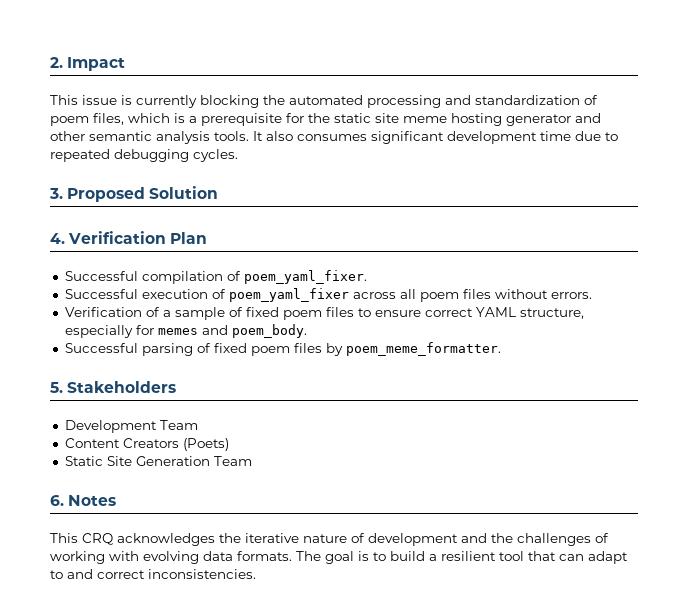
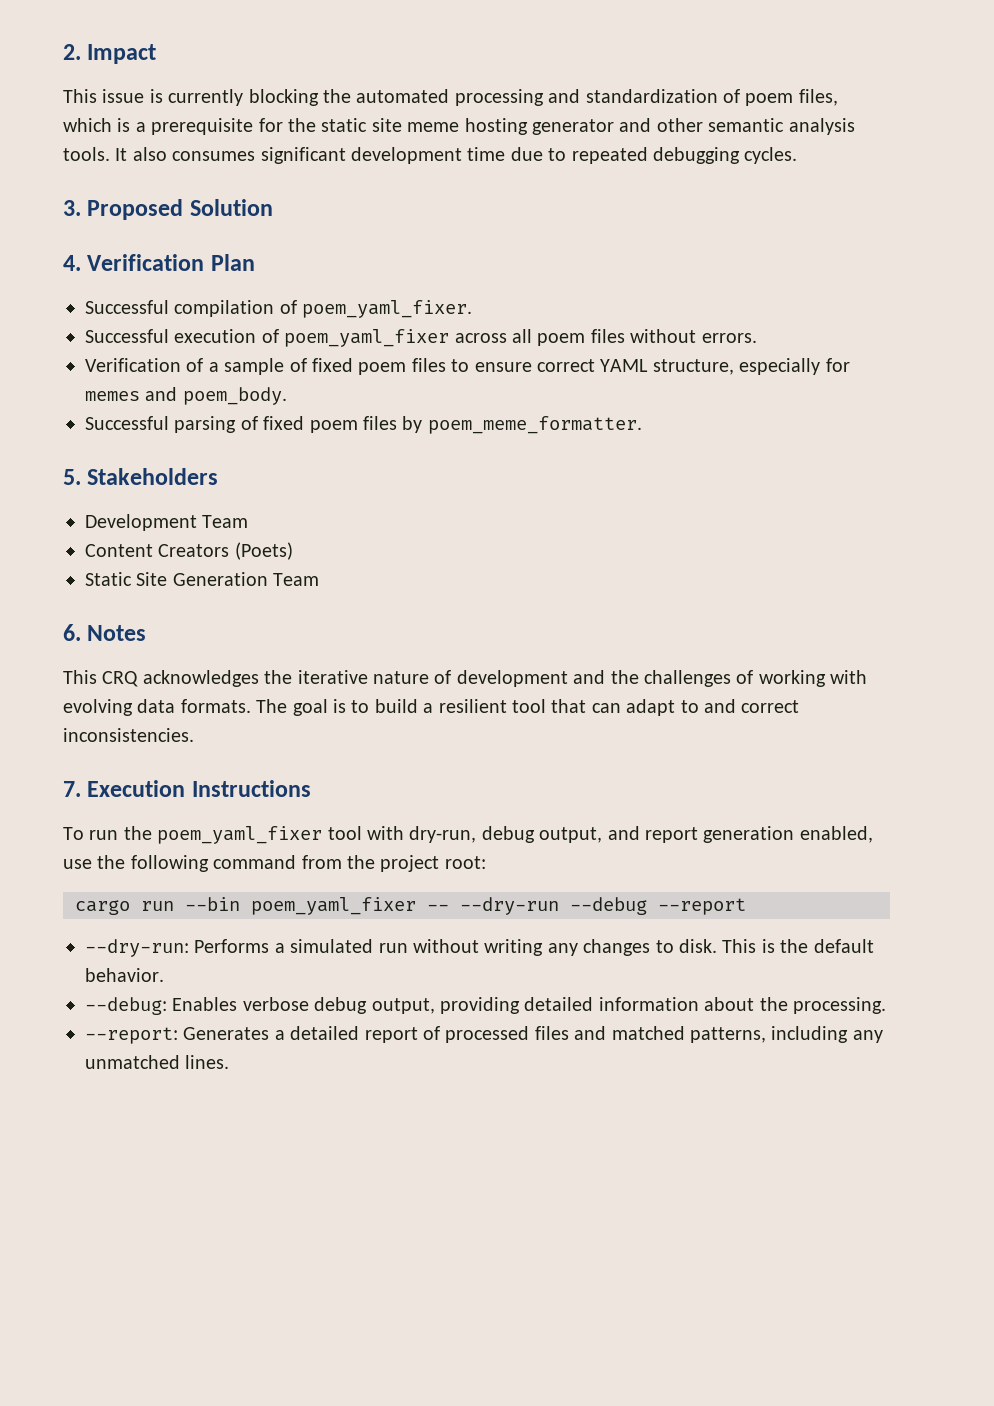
+ 7. Execution Instructions
+ To run the poem_yaml_fixer tool with dry-run, debug output, and report generation enabled, use the following command from the project root:
+ cargo run --bin poem_yaml_fixer -- --dry-run --debug --report
+ --dry-run: Performs a simulated run without writing any changes to disk. This is the default behavior.
+ --debug: Enables verbose debug output, providing detailed information about the processing.
+ --report: Generates a detailed report of processed files and matched patterns, including any unmatched lines.

